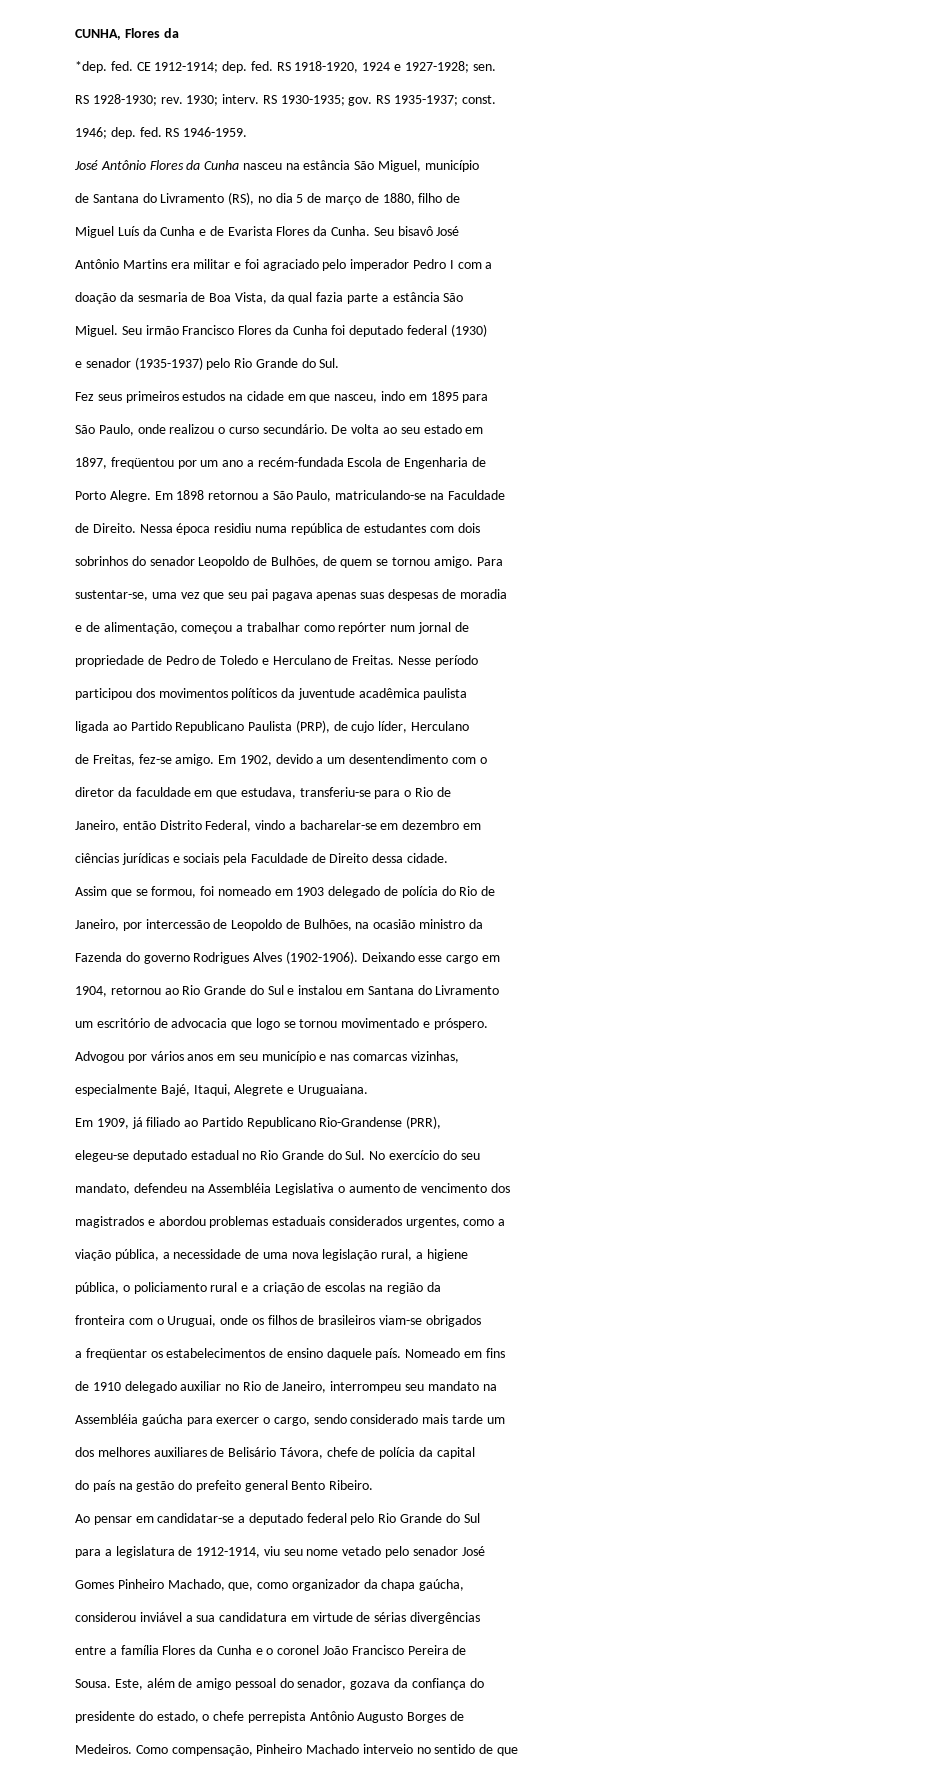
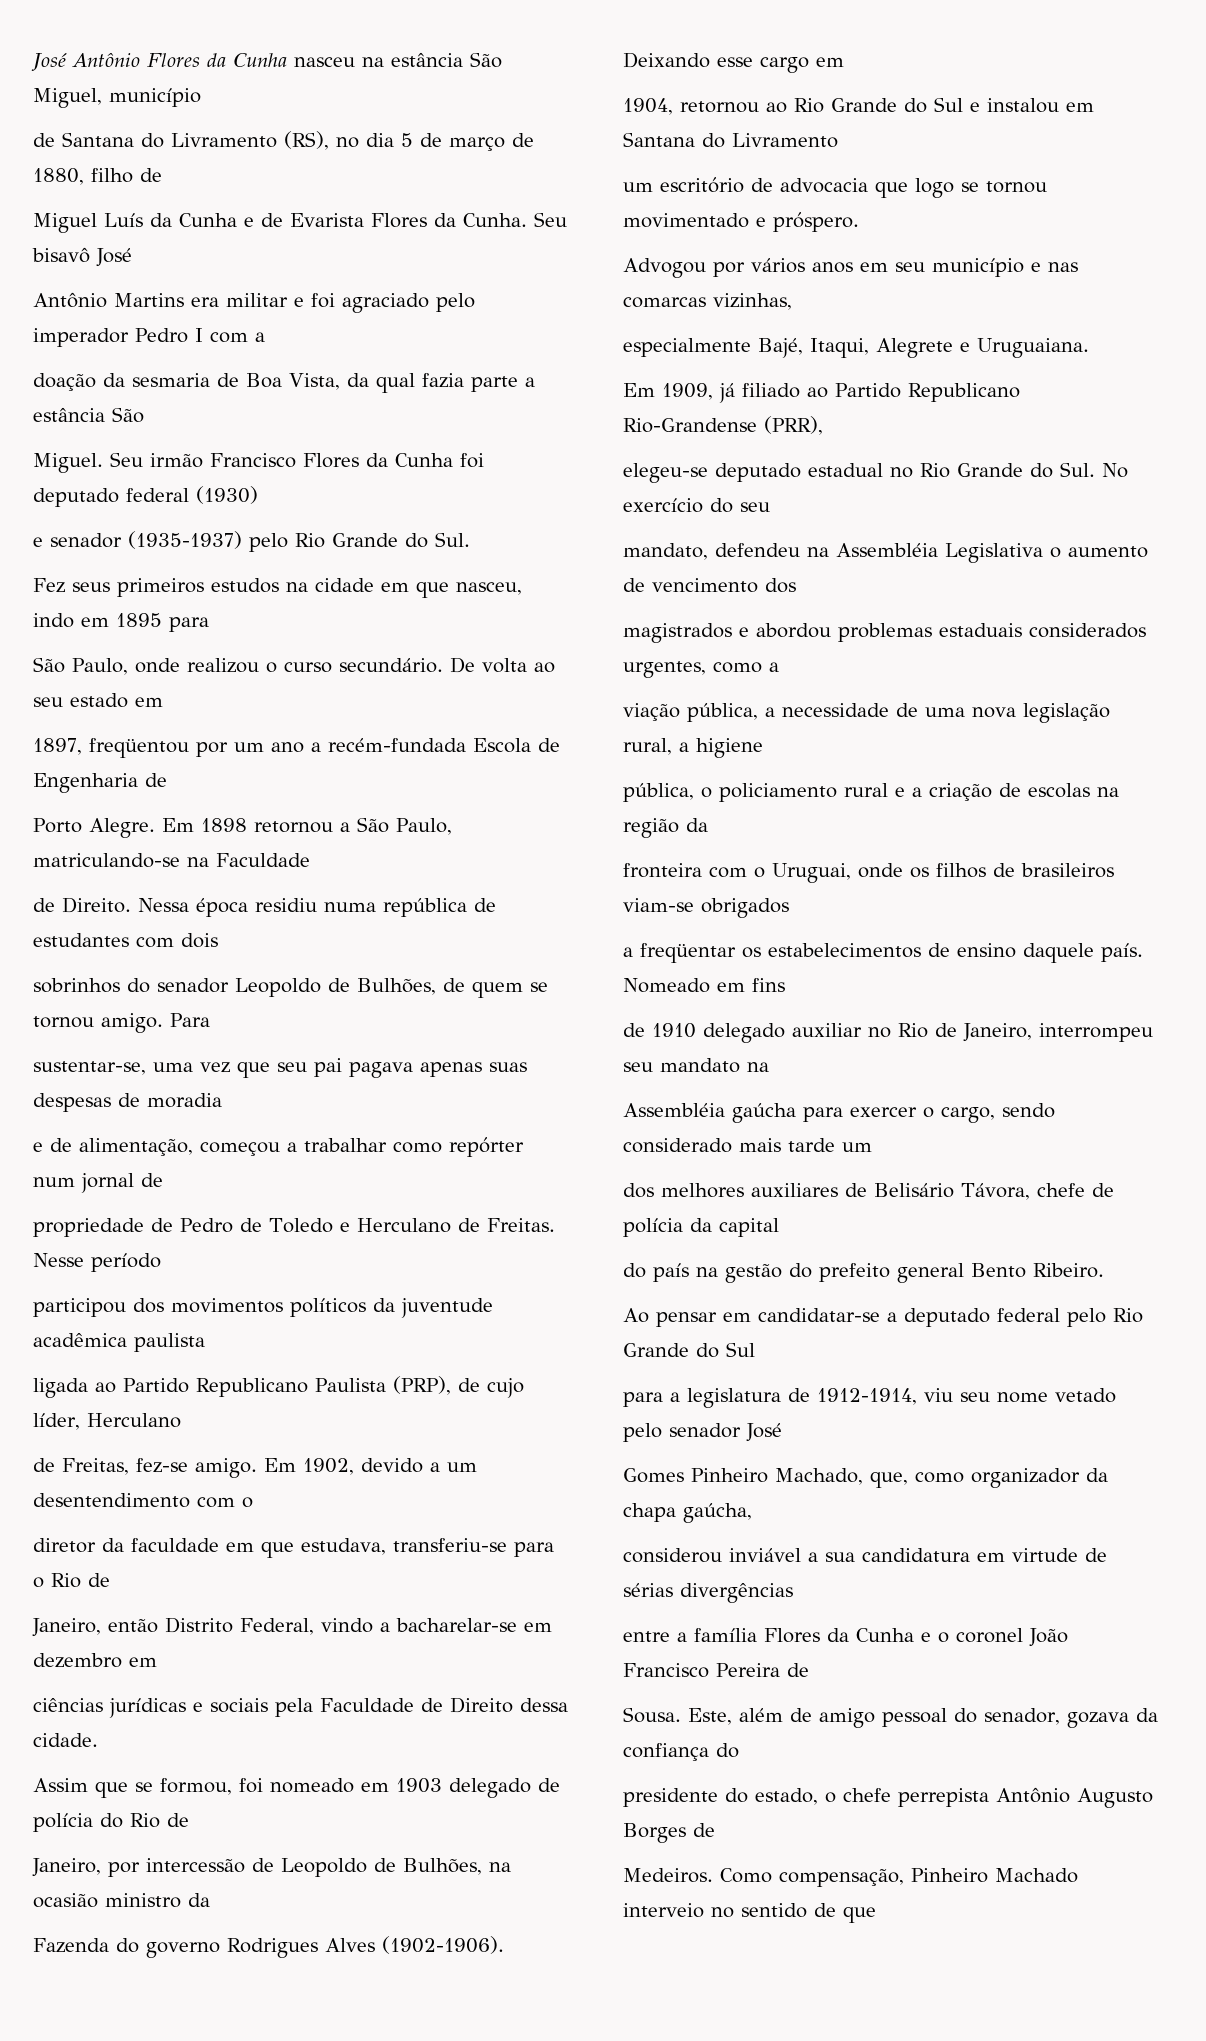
- CUNHA, Flores da
- *dep. fed. CE 1912-1914; dep. fed. RS 1918-1920, 1924 e 1927-1928; sen.
- RS 1928-1930; rev. 1930; interv. RS 1930-1935; gov. RS 1935-1937; const.
- 1946; dep. fed. RS 1946-1959.

